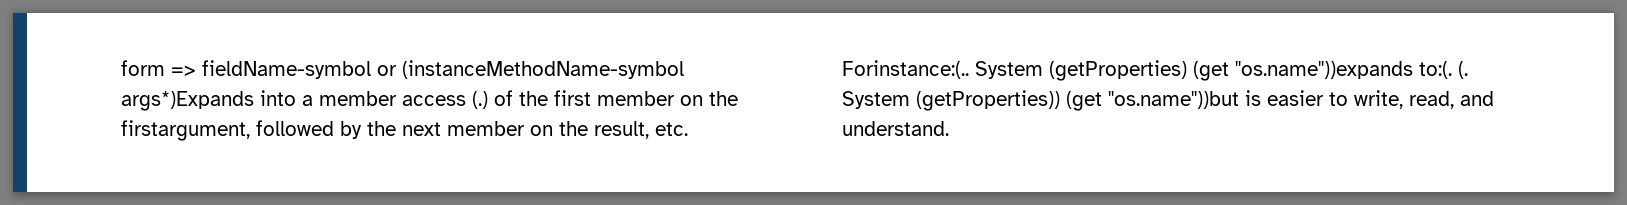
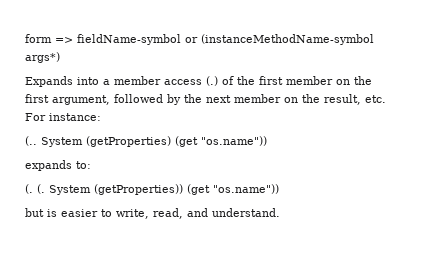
- form => fieldName-symbol or (instanceMethodName-symbol args*)Expands into a member access (.) of the first member on the firstargument, followed by the next member on the result, etc. Forinstance:(.. System (getProperties) (get "os.name"))expands to:(.
+ form => fieldName-symbol or (instanceMethodName-symbol args*)
+ Expands into a member access (.) of the first member on the first argument, followed by the next member on the result, etc. For instance:
+ (.. System (getProperties) (get "os.name"))
+ expands to:
+ (.
- System (getProperties)) (get "os.name"))but is easier to write, read, and understand.
+ System (getProperties)) (get "os.name"))
+ but is easier to write, read, and understand.

